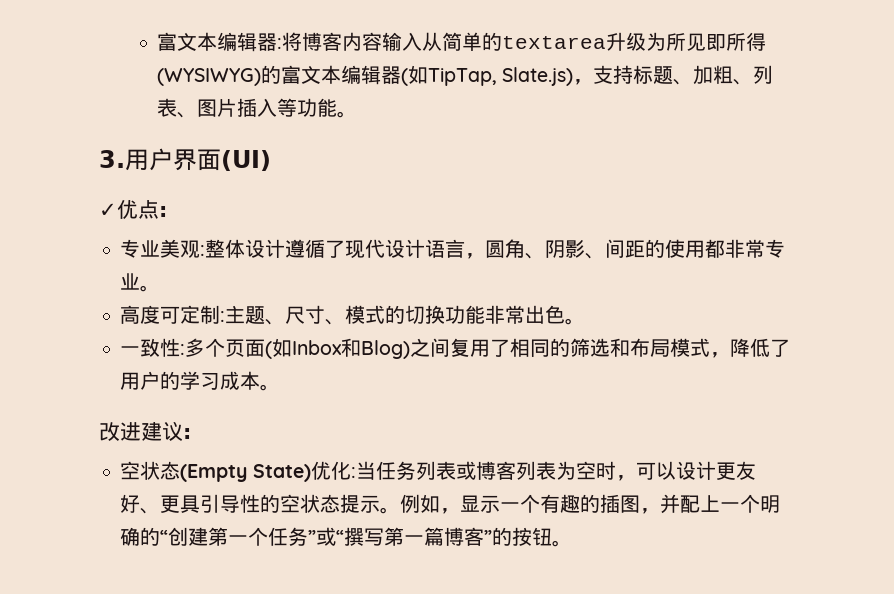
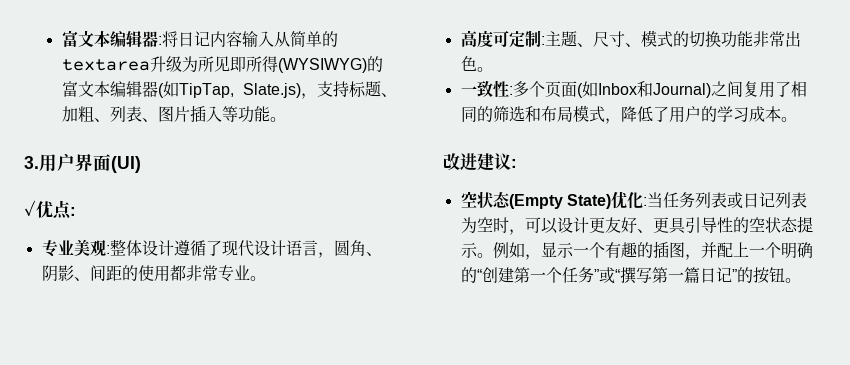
- 富文本编辑器:将博客内容输入从简单的textarea升级为所见即所得(WYSIWYG)的富文本编辑器(如TipTap, Slate.js)，支持标题、加粗、列表、图片插入等功能。
+ 富文本编辑器:将日记内容输入从简单的textarea升级为所见即所得(WYSIWYG)的富文本编辑器(如TipTap, Slate.js)，支持标题、加粗、列表、图片插入等功能。
- 一致性:多个页面(如Inbox和Blog)之间复用了相同的筛选和布局模式，降低了用户的学习成本。
+ 一致性:多个页面(如Inbox和Journal)之间复用了相同的筛选和布局模式，降低了用户的学习成本。
- 空状态(Empty State)优化:当任务列表或博客列表为空时，可以设计更友好、更具引导性的空状态提示。
+ 空状态(Empty State)优化:当任务列表或日记列表为空时，可以设计更友好、更具引导性的空状态提示。
- 例如，显示一个有趣的插图，并配上一个明确的“创建第一个任务”或“撰写第一篇博客”的按钮。
+ 例如，显示一个有趣的插图，并配上一个明确的“创建第一个任务”或“撰写第一篇日记”的按钮。

